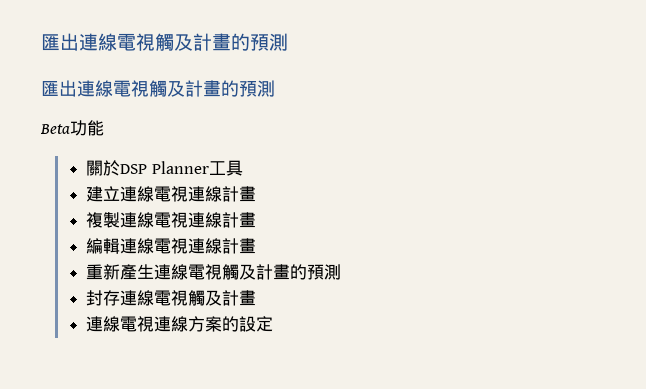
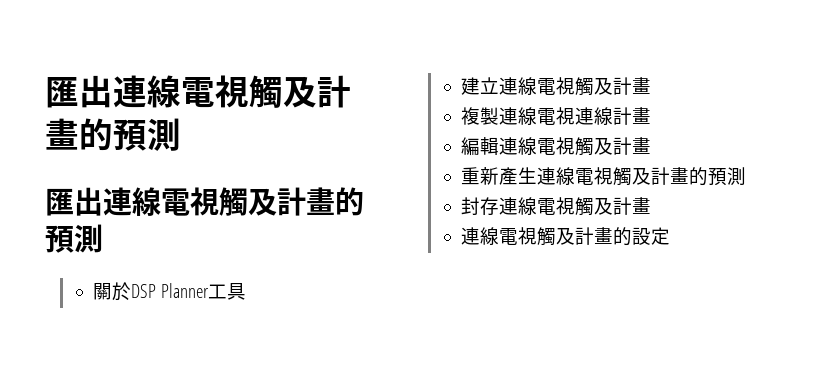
- Beta功能
- 建立連線電視連線計畫
+ 建立連線電視觸及計畫
- 編輯連線電視連線計畫
+ 編輯連線電視觸及計畫
- 連線電視連線方案的設定
+ 連線電視觸及計畫的設定

